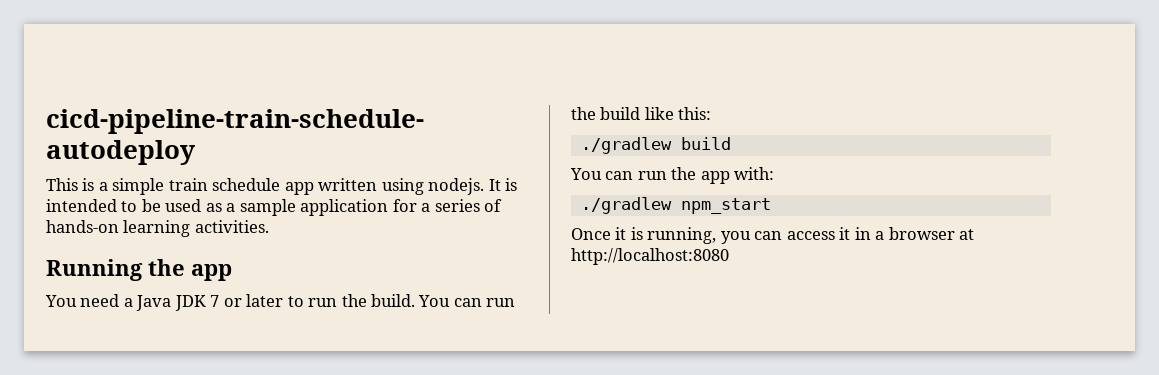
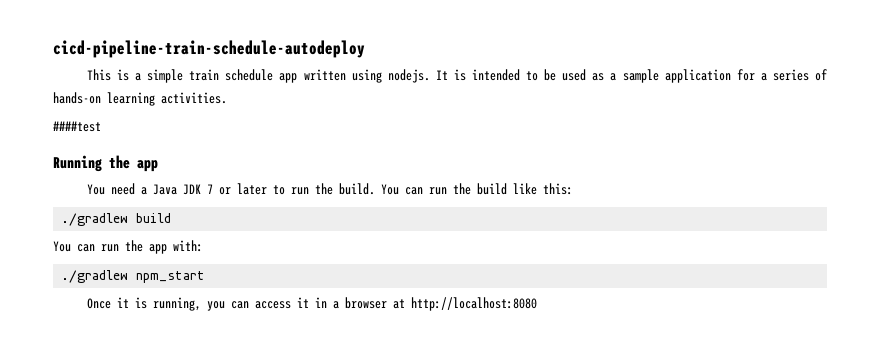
+ ####test

